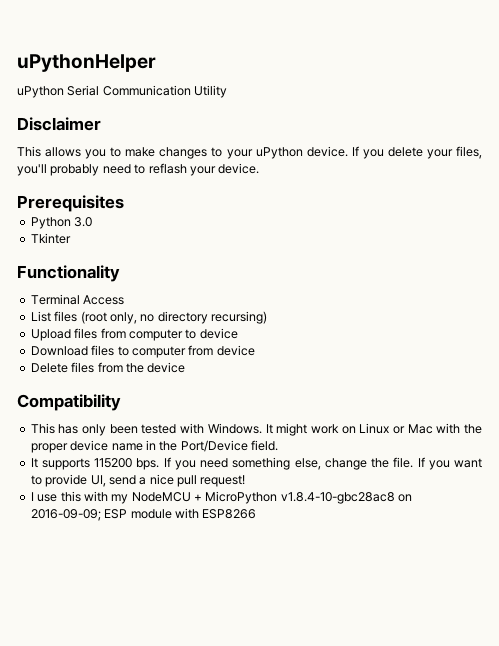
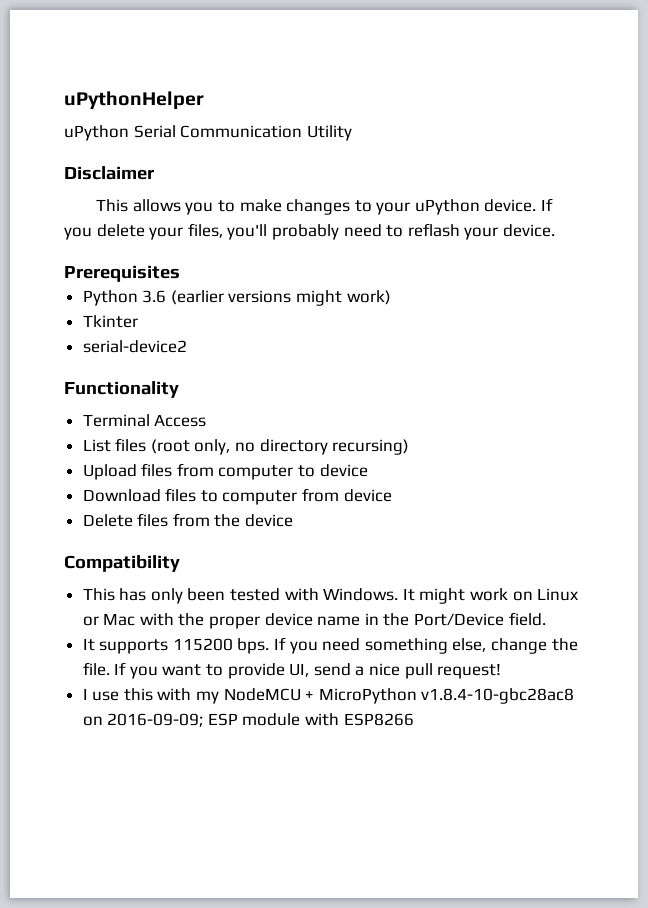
- Python 3.0
+ Python 3.6 (earlier versions might work)
+ serial-device2

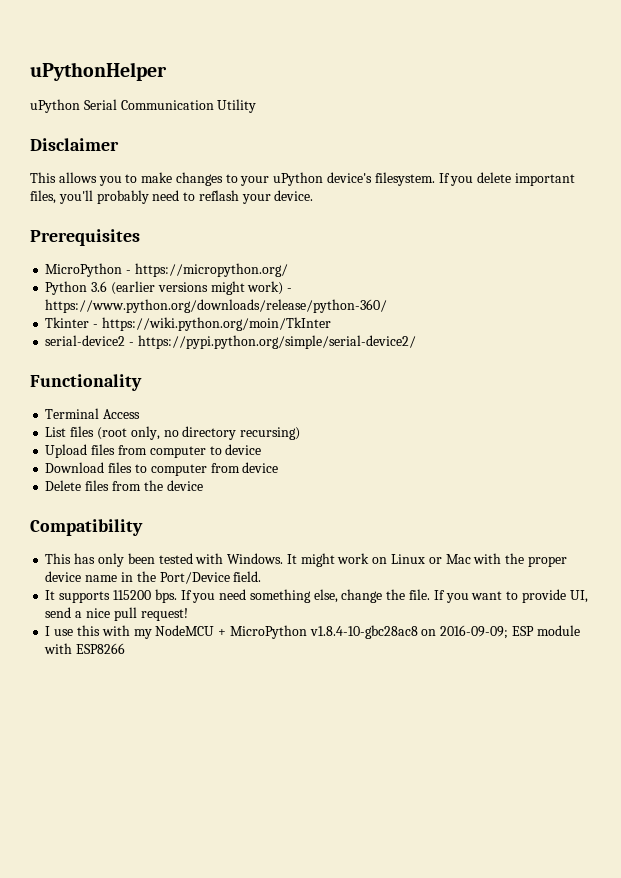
- This allows you to make changes to your uPython device.
+ This allows you to make changes to your uPython device's filesystem.
- If you delete your files, you'll probably need to reflash your device.
+ If you delete important files, you'll probably need to reflash your device.
+ MicroPython - https://micropython.org/
- Python 3.6 (earlier versions might work)
+ Python 3.6 (earlier versions might work) - https://www.python.org/downloads/release/python-360/
- Tkinter
+ Tkinter - https://wiki.python.org/moin/TkInter
- serial-device2
+ serial-device2 - https://pypi.python.org/simple/serial-device2/

